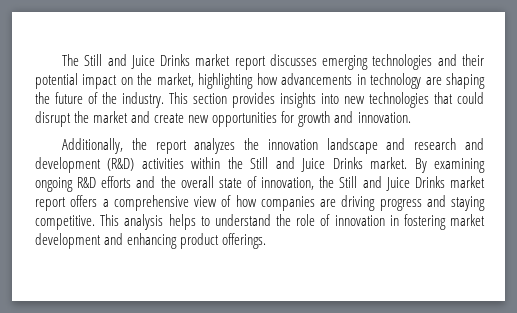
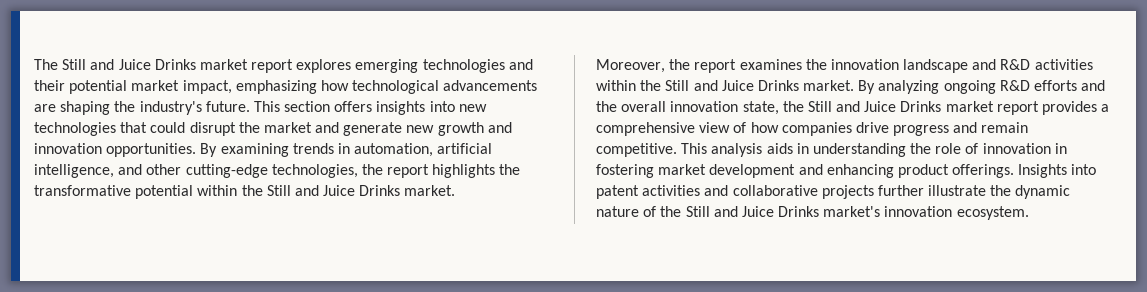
- The Still and Juice Drinks market report discusses emerging technologies and their potential impact on the market, highlighting how advancements in technology are shaping the future of the industry.
+ The Still and Juice Drinks market report explores emerging technologies and their potential market impact, emphasizing how technological advancements are shaping the industry's future.
- This section provides insights into new technologies that could disrupt the market and create new opportunities for growth and innovation.
- Additionally, the report analyzes the innovation landscape and research and development (R&D) activities within the Still and Juice Drinks market.
+ This section offers insights into new technologies that could disrupt the market and generate new growth and innovation opportunities. By examining trends in automation, artificial intelligence, and other cutting-edge technologies, the report highlights the transformative potential within the Still and Juice Drinks market.
+ Moreover, the report examines the innovation landscape and R&D activities within the Still and Juice Drinks market.
- By examining ongoing R&D efforts and the overall state of innovation, the Still and Juice Drinks market report offers a comprehensive view of how companies are driving progress and staying competitive.
+ By analyzing ongoing R&D efforts and the overall innovation state, the Still and Juice Drinks market report provides a comprehensive view of how companies drive progress and remain competitive.
- This analysis helps to understand the role of innovation in fostering market development and enhancing product offerings.
+ This analysis aids in understanding the role of innovation in fostering market development and enhancing product offerings.
+ Insights into patent activities and collaborative projects further illustrate the dynamic nature of the Still and Juice Drinks market's innovation ecosystem.

